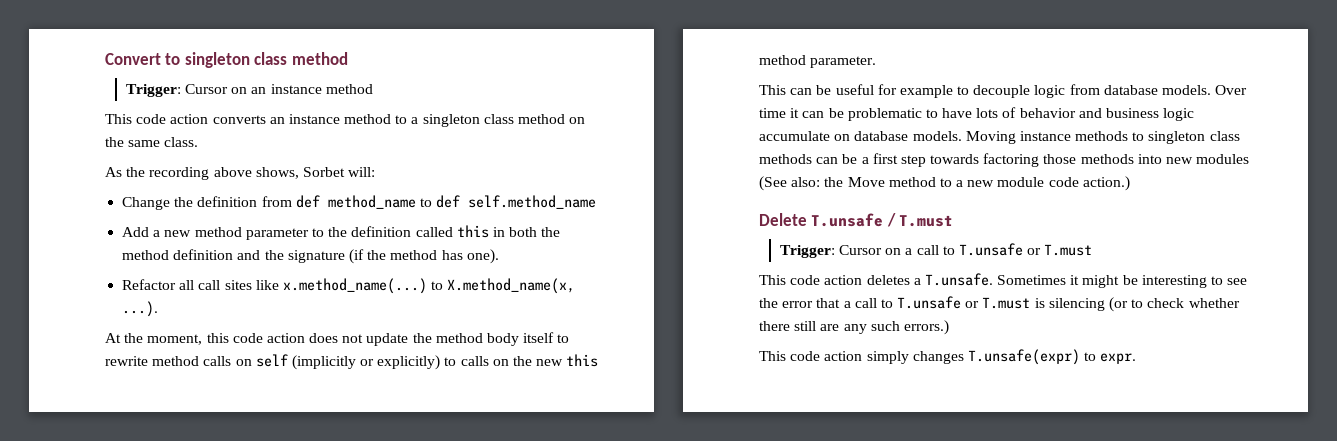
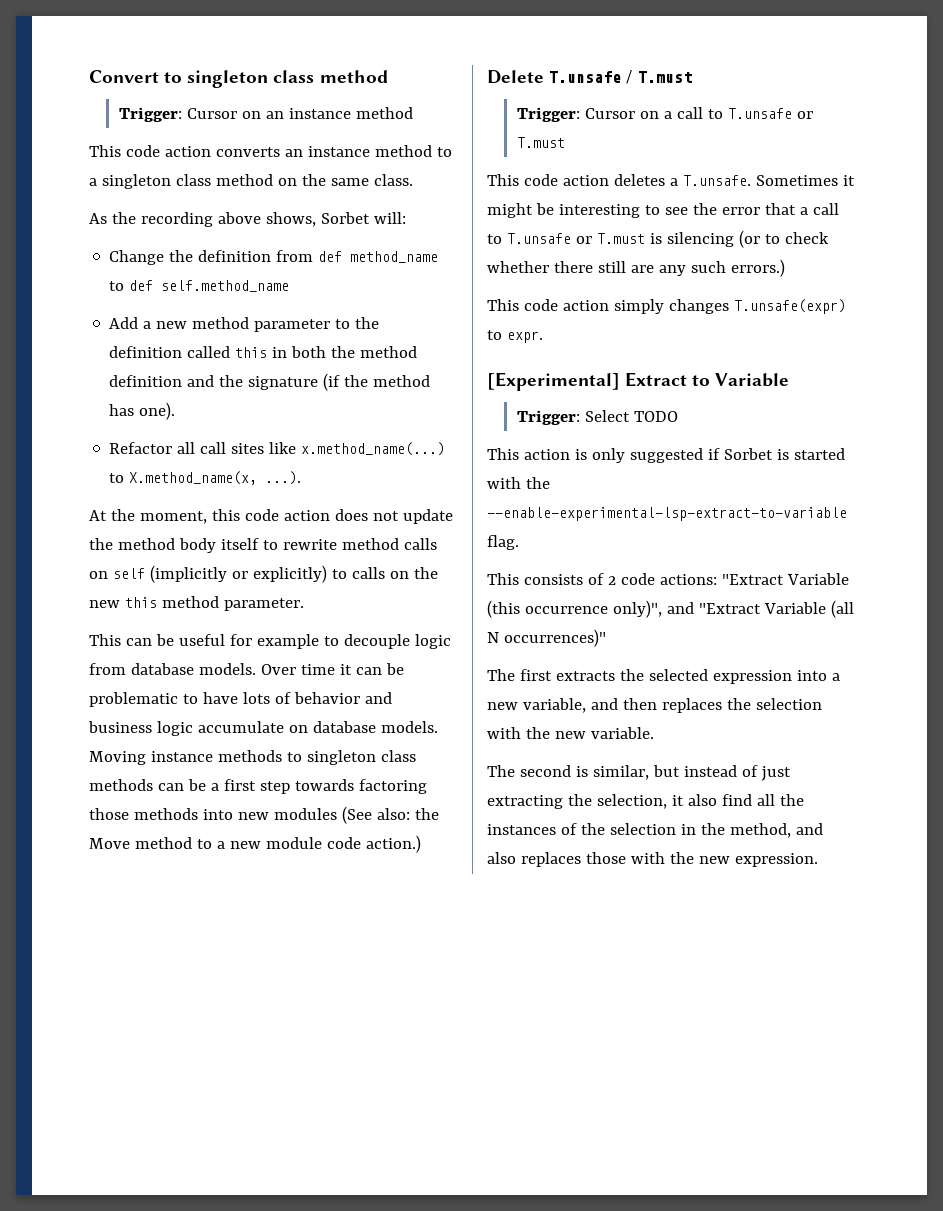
+ [Experimental] Extract to Variable
+ Trigger: Select TODO
+ This action is only suggested if Sorbet is started with the --enable-experimental-lsp-extract-to-variable flag.
+ This consists of 2 code actions: "Extract Variable (this occurrence only)", and "Extract Variable (all N occurrences)"
+ The first extracts the selected expression into a new variable, and then replaces the selection with the new variable.
+ The second is similar, but instead of just extracting the selection, it also find all the instances of the selection in the method, and also replaces those with the new expression.

